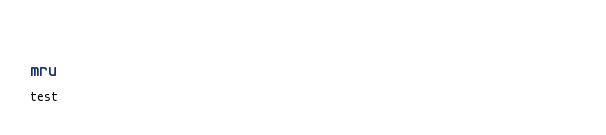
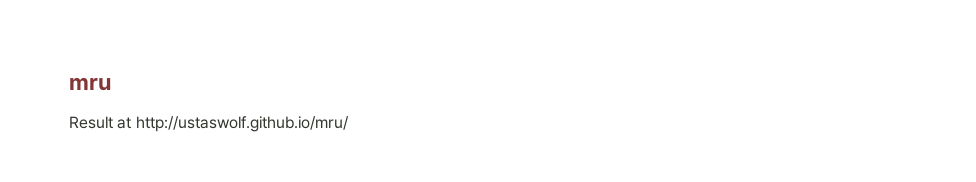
- test
+ Result at http://ustaswolf.github.io/mru/

